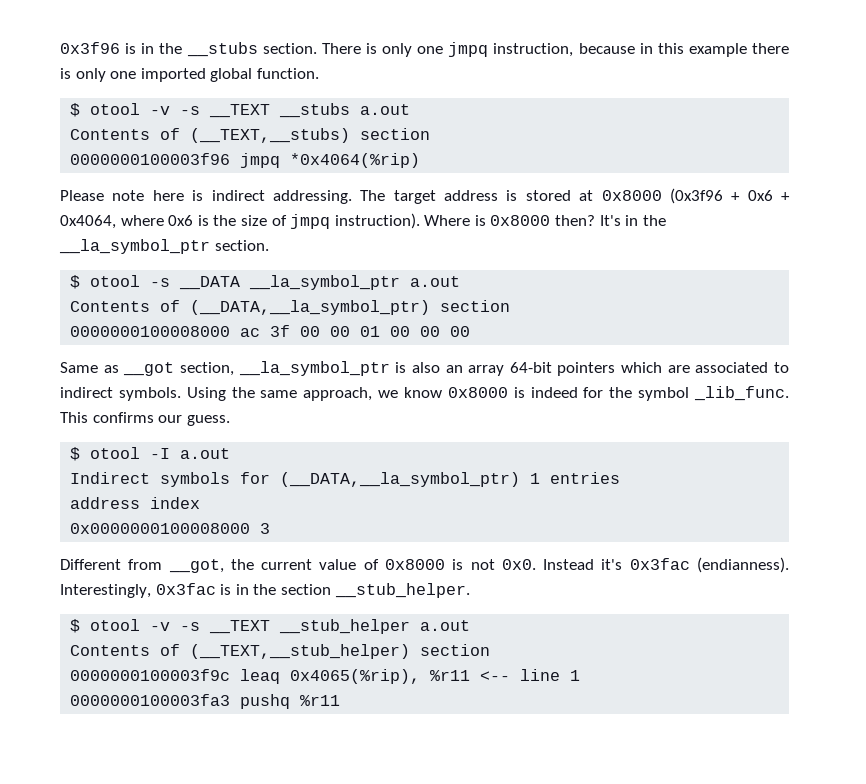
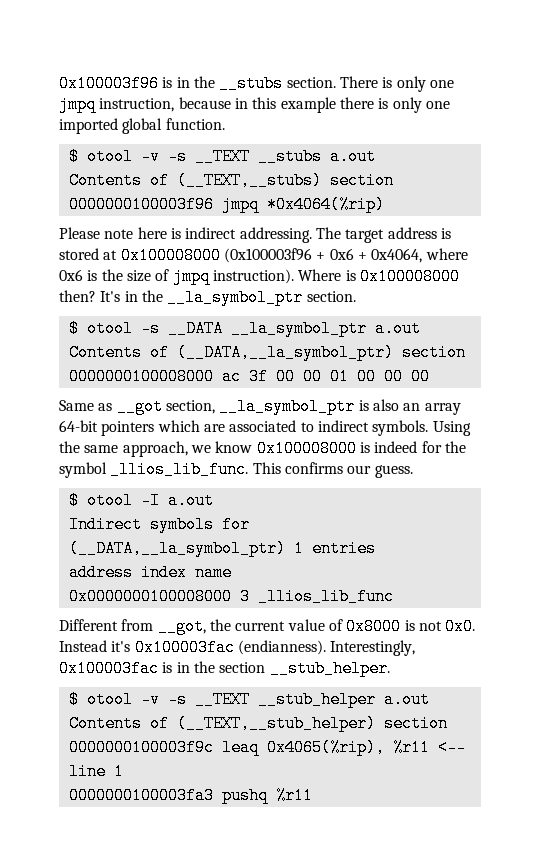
- 0x3f96 is in the __stubs section.
+ 0x100003f96 is in the __stubs section.
- The target address is stored at 0x8000 (0x3f96 + 0x6 + 0x4064, where 0x6 is the size of jmpq instruction).
+ The target address is stored at 0x100008000 (0x100003f96 + 0x6 + 0x4064, where 0x6 is the size of jmpq instruction).
- Where is 0x8000 then?
+ Where is 0x100008000 then?
- Using the same approach, we know 0x8000 is indeed for the symbol _lib_func.
+ Using the same approach, we know 0x100008000 is indeed for the symbol _llios_lib_func.
- address index
+ address index name
- 0x0000000100008000 3
+ 0x0000000100008000 3 _llios_lib_func
- Instead it's 0x3fac (endianness).
+ Instead it's 0x100003fac (endianness).
- Interestingly, 0x3fac is in the section __stub_helper.
+ Interestingly, 0x100003fac is in the section __stub_helper.

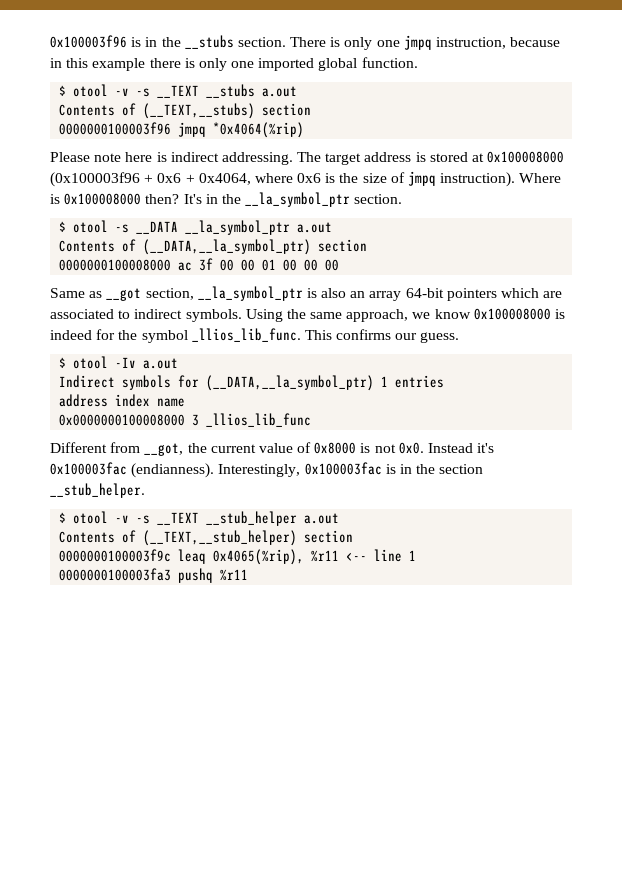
- $ otool -I a.out
+ $ otool -Iv a.out

